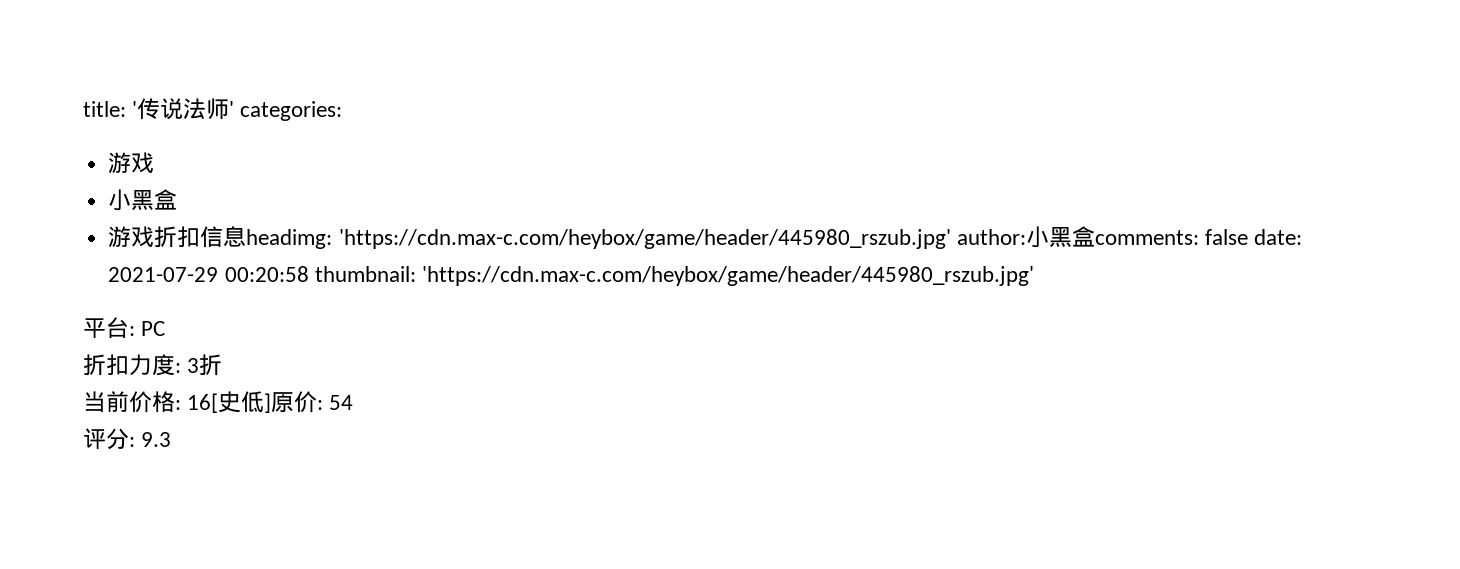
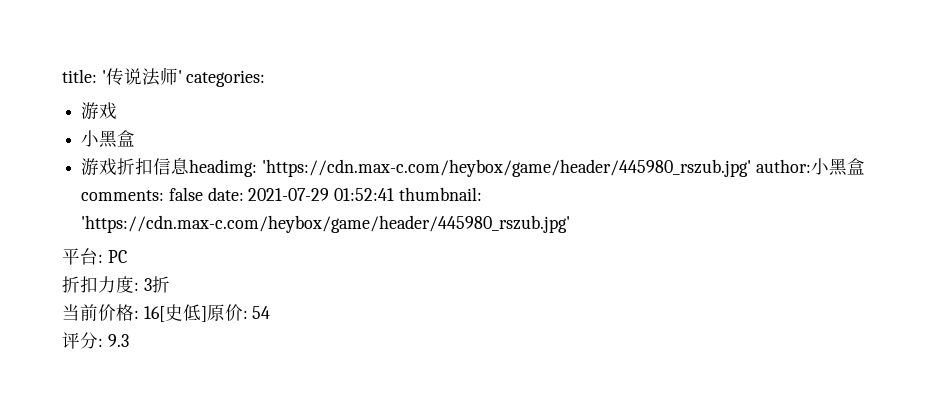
- 游戏折扣信息headimg: 'https://cdn.max-c.com/heybox/game/header/445980_rszub.jpg' author:小黑盒comments: false date: 2021-07-29 00:20:58 thumbnail: 'https://cdn.max-c.com/heybox/game/header/445980_rszub.jpg'
+ 游戏折扣信息headimg: 'https://cdn.max-c.com/heybox/game/header/445980_rszub.jpg' author:小黑盒comments: false date: 2021-07-29 01:52:41 thumbnail: 'https://cdn.max-c.com/heybox/game/header/445980_rszub.jpg'

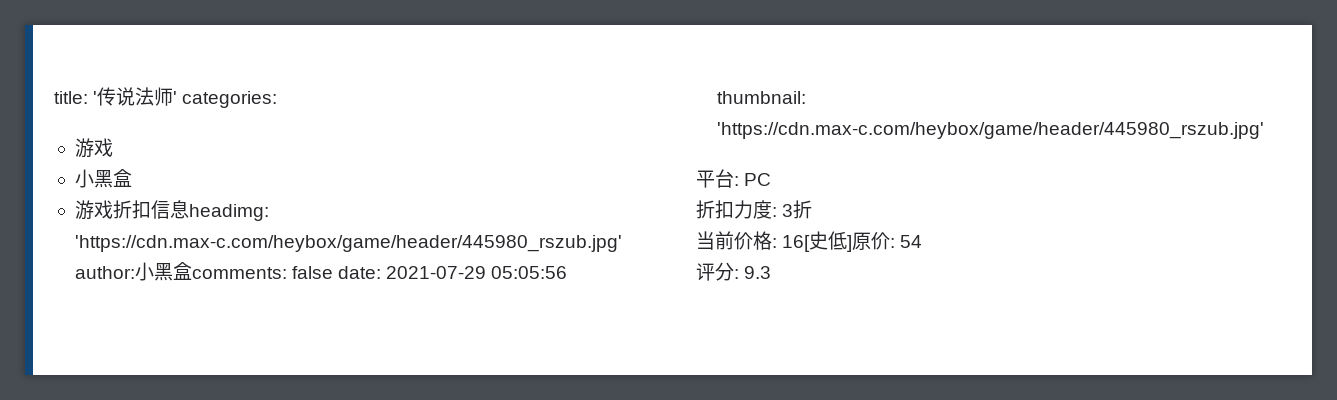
- 游戏折扣信息headimg: 'https://cdn.max-c.com/heybox/game/header/445980_rszub.jpg' author:小黑盒comments: false date: 2021-07-29 01:52:41 thumbnail: 'https://cdn.max-c.com/heybox/game/header/445980_rszub.jpg'
+ 游戏折扣信息headimg: 'https://cdn.max-c.com/heybox/game/header/445980_rszub.jpg' author:小黑盒comments: false date: 2021-07-29 05:05:56 thumbnail: 'https://cdn.max-c.com/heybox/game/header/445980_rszub.jpg'

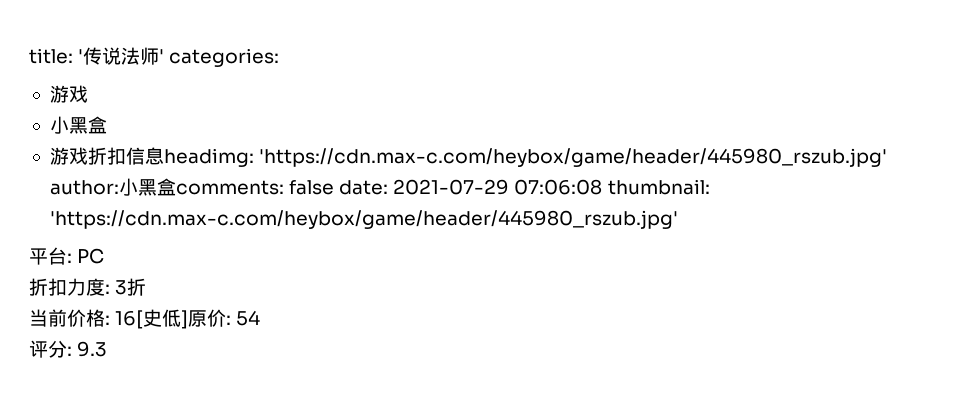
- 游戏折扣信息headimg: 'https://cdn.max-c.com/heybox/game/header/445980_rszub.jpg' author:小黑盒comments: false date: 2021-07-29 05:05:56 thumbnail: 'https://cdn.max-c.com/heybox/game/header/445980_rszub.jpg'
+ 游戏折扣信息headimg: 'https://cdn.max-c.com/heybox/game/header/445980_rszub.jpg' author:小黑盒comments: false date: 2021-07-29 07:06:08 thumbnail: 'https://cdn.max-c.com/heybox/game/header/445980_rszub.jpg'

